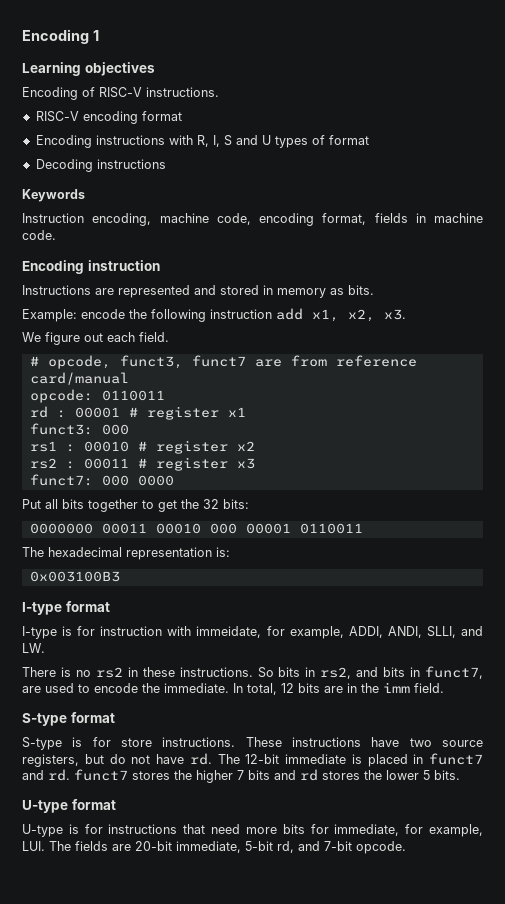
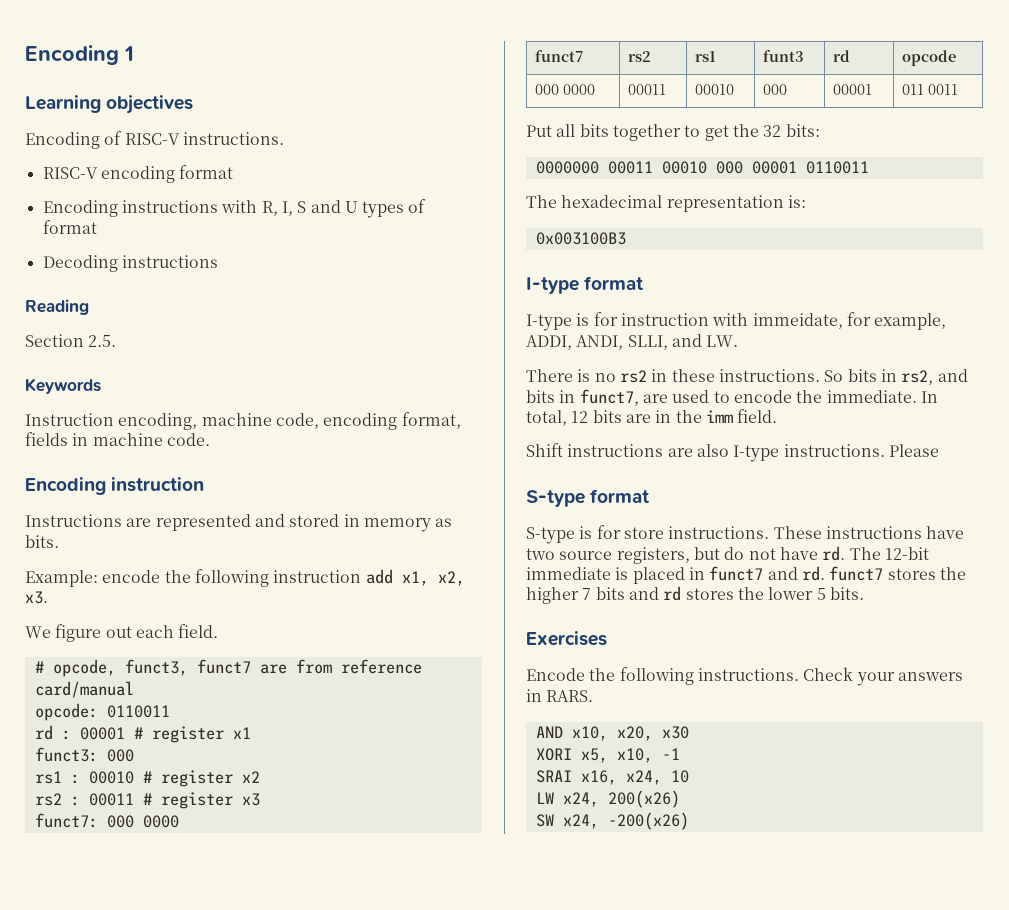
+ Reading
+ Section 2.5.
+ funct7 | rs2 | rs1 | funt3 | rd | opcode
+ 000 0000 | 00011 | 00010 | 000 | 00001 | 011 0011
+ Shift instructions are also I-type instructions. Please
- U-type format
- U-type is for instructions that need more bits for immediate, for example, LUI. The fields are 20-bit immediate, 5-bit rd, and 7-bit opcode.
+ Exercises
+ Encode the following instructions. Check your answers in RARS.
+ AND x10, x20, x30
+ XORI x5, x10, -1
+ SRAI x16, x24, 10
+ LW x24, 200(x26)
+ SW x24, -200(x26)

